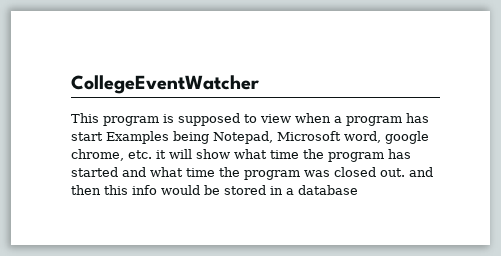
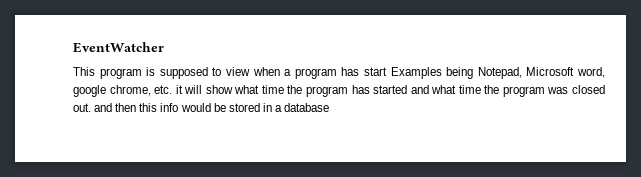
- CollegeEventWatcher
+ EventWatcher

